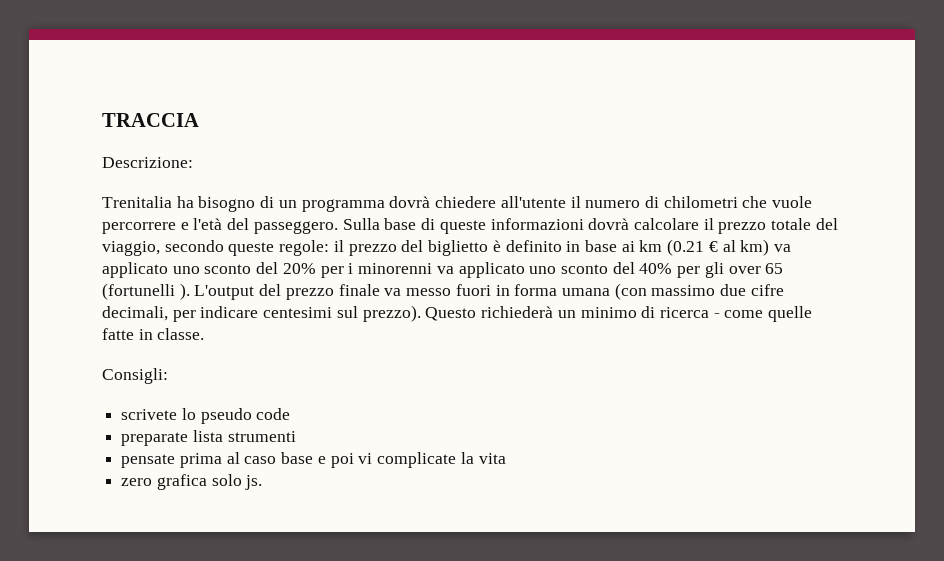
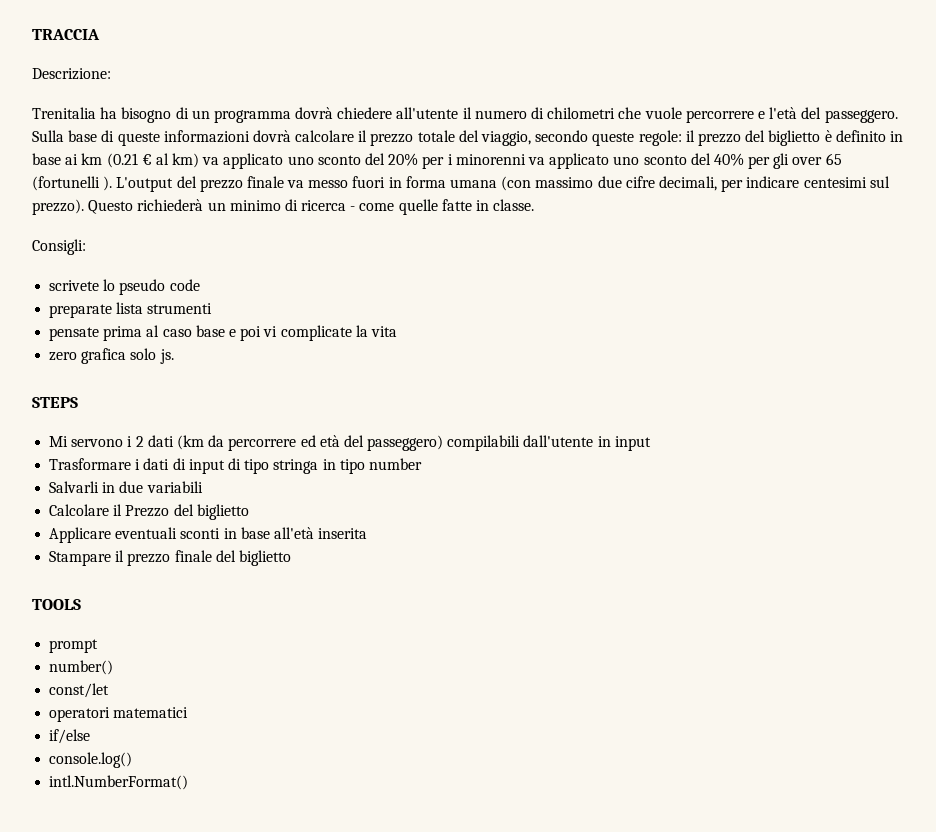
+ STEPS
+ Mi servono i 2 dati (km da percorrere ed età del passeggero) compilabili dall'utente in input
+ Trasformare i dati di input di tipo stringa in tipo number
+ Salvarli in due variabili
+ Calcolare il Prezzo del biglietto
+ Applicare eventuali sconti in base all'età inserita
+ Stampare il prezzo finale del biglietto
+ TOOLS
+ prompt
+ number()
+ const/let
+ operatori matematici
+ if/else
+ console.log()
+ intl.NumberFormat()

